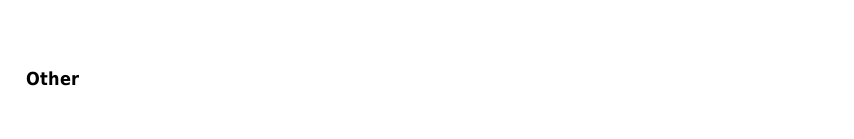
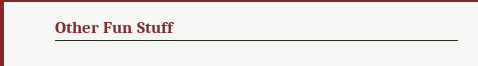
- Other
+ Other Fun Stuff

